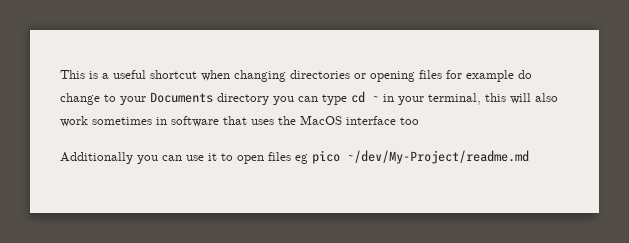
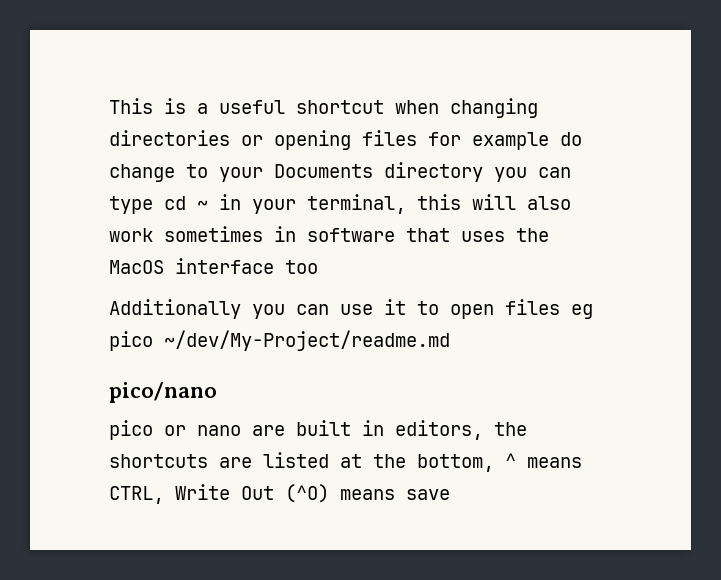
+ pico/nano
+ pico or nano are built in editors, the shortcuts are listed at the bottom, ^ means CTRL, Write Out (^O) means save

